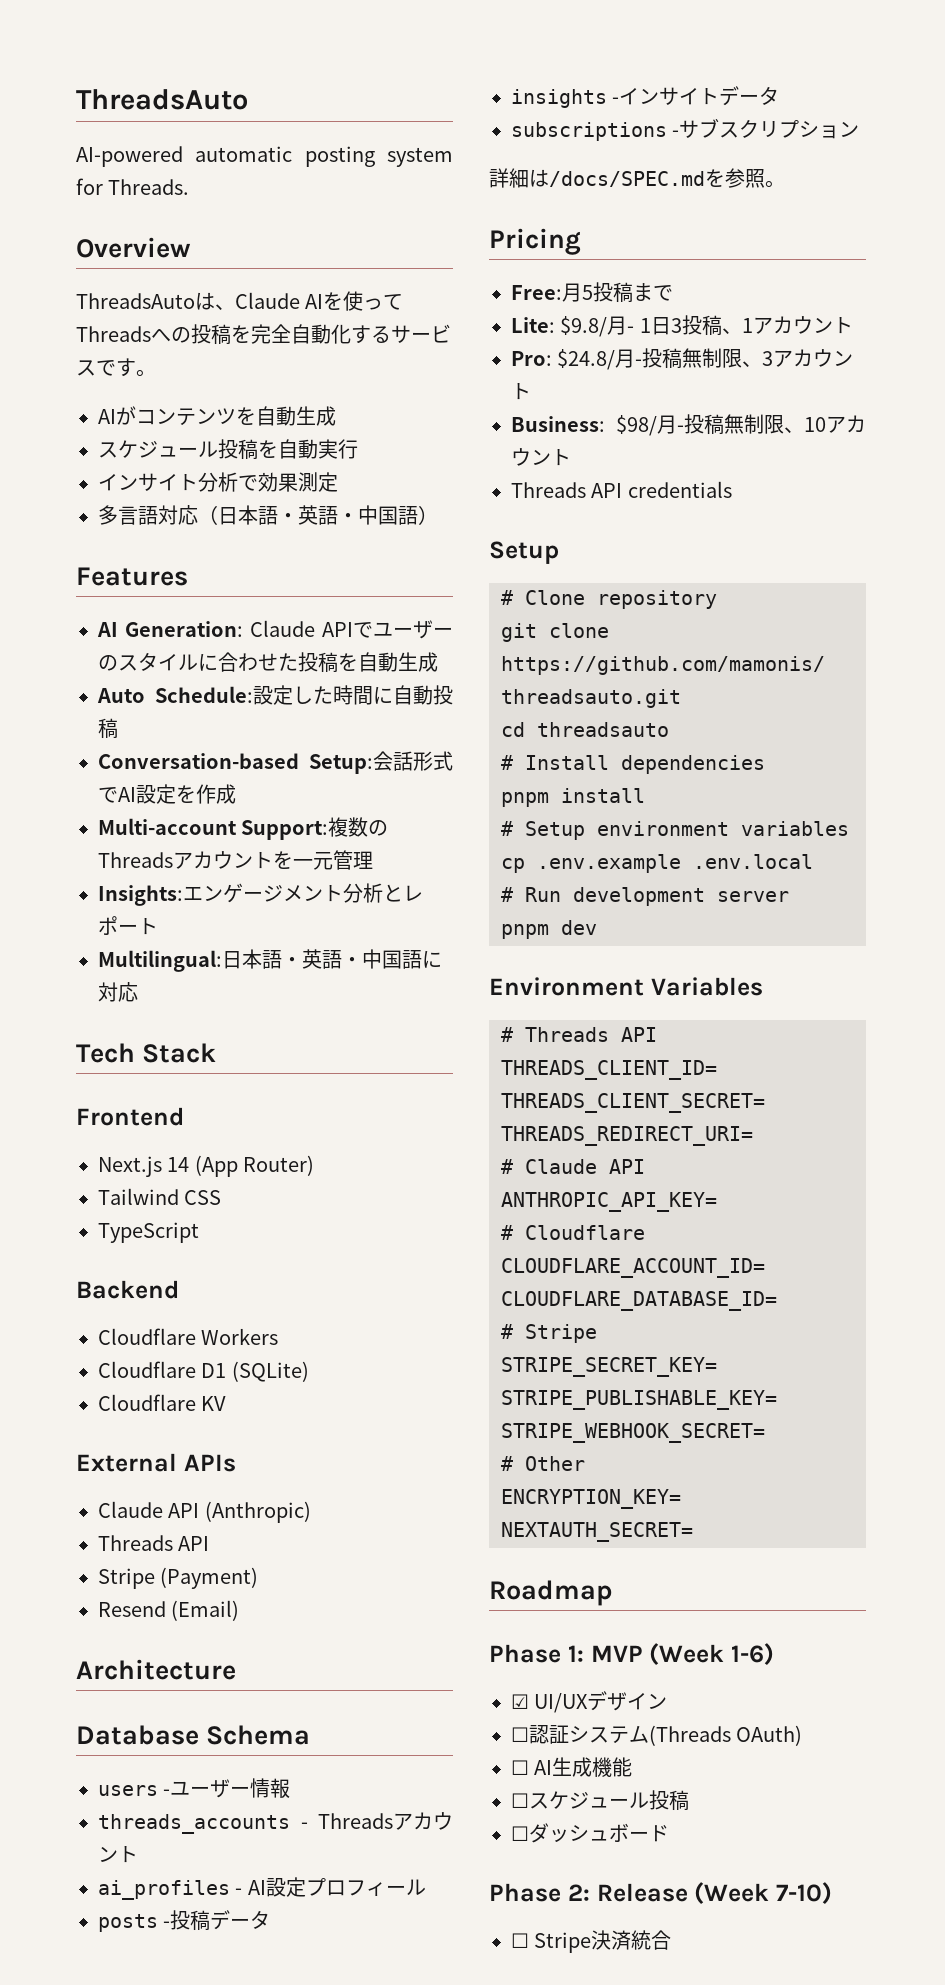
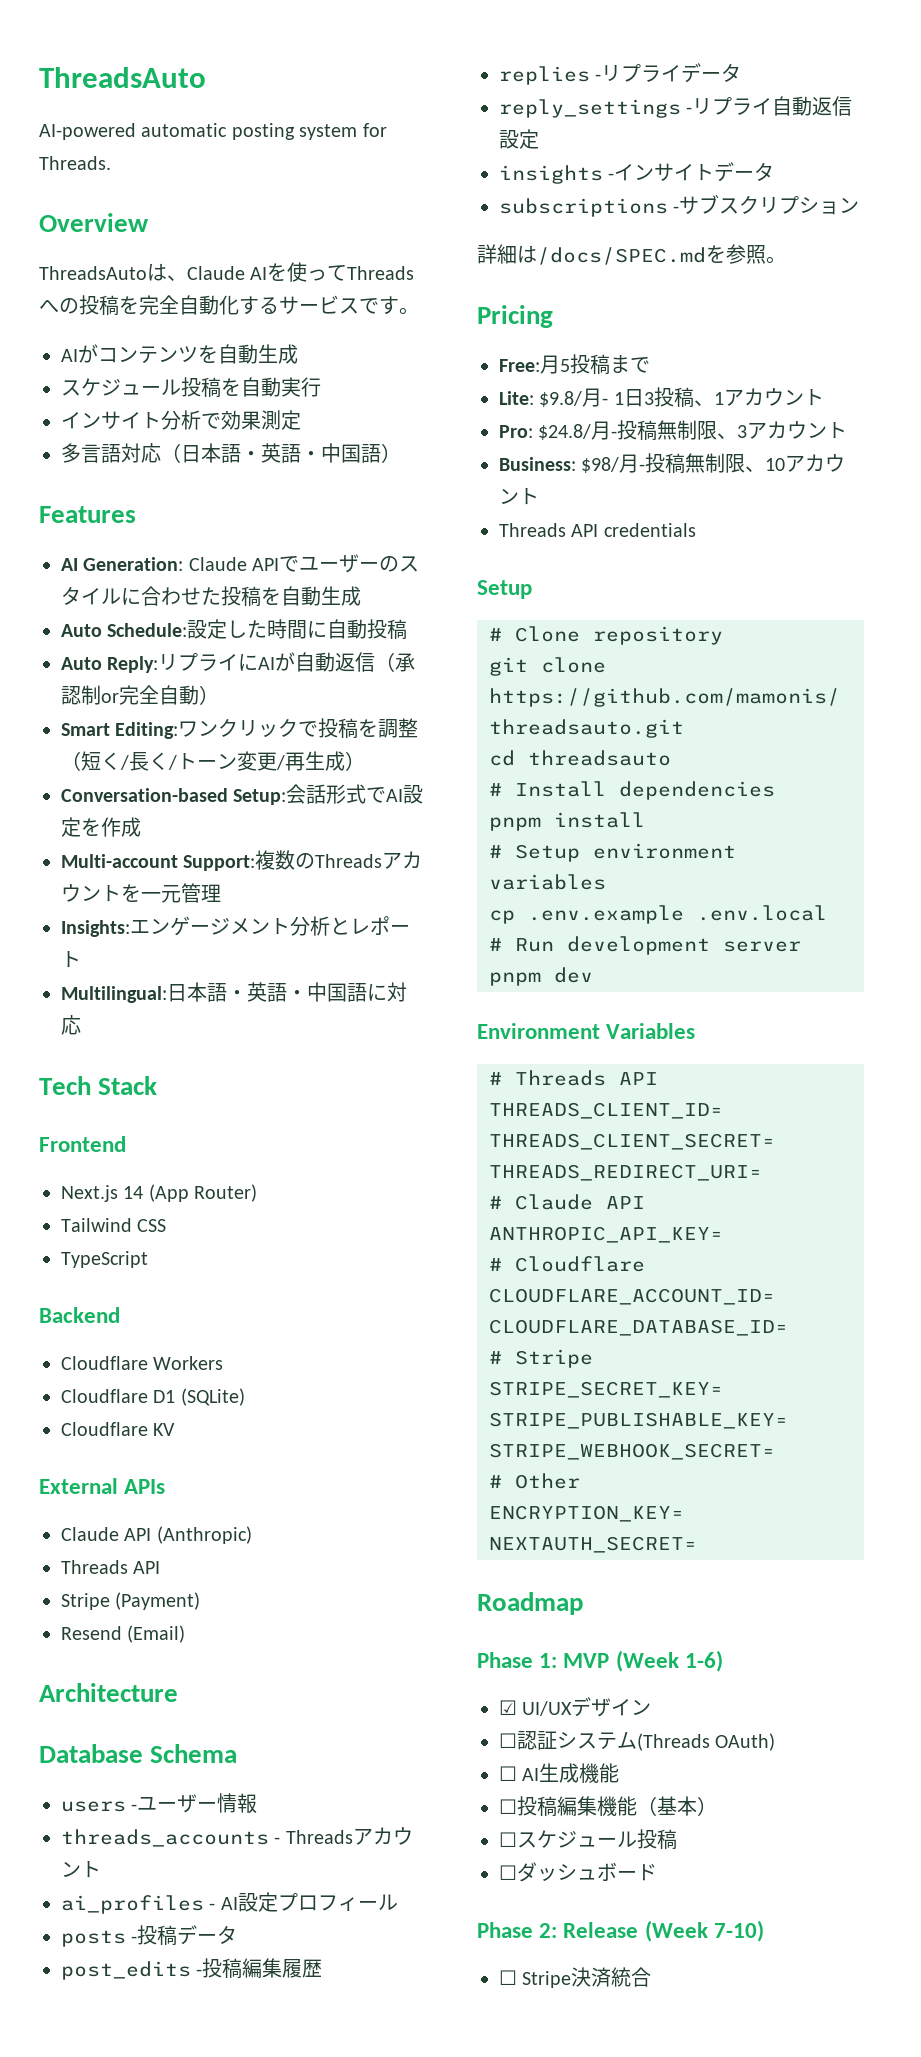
+ Auto Reply:リプライにAIが自動返信（承認制or完全自動）
+ Smart Editing:ワンクリックで投稿を調整（短く/長く/トーン変更/再生成）
+ post_edits -投稿編集履歴
+ replies -リプライデータ
+ reply_settings -リプライ自動返信設定
+ ☐投稿編集機能（基本）

